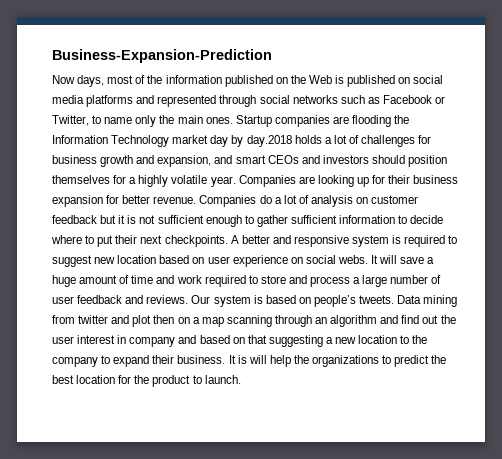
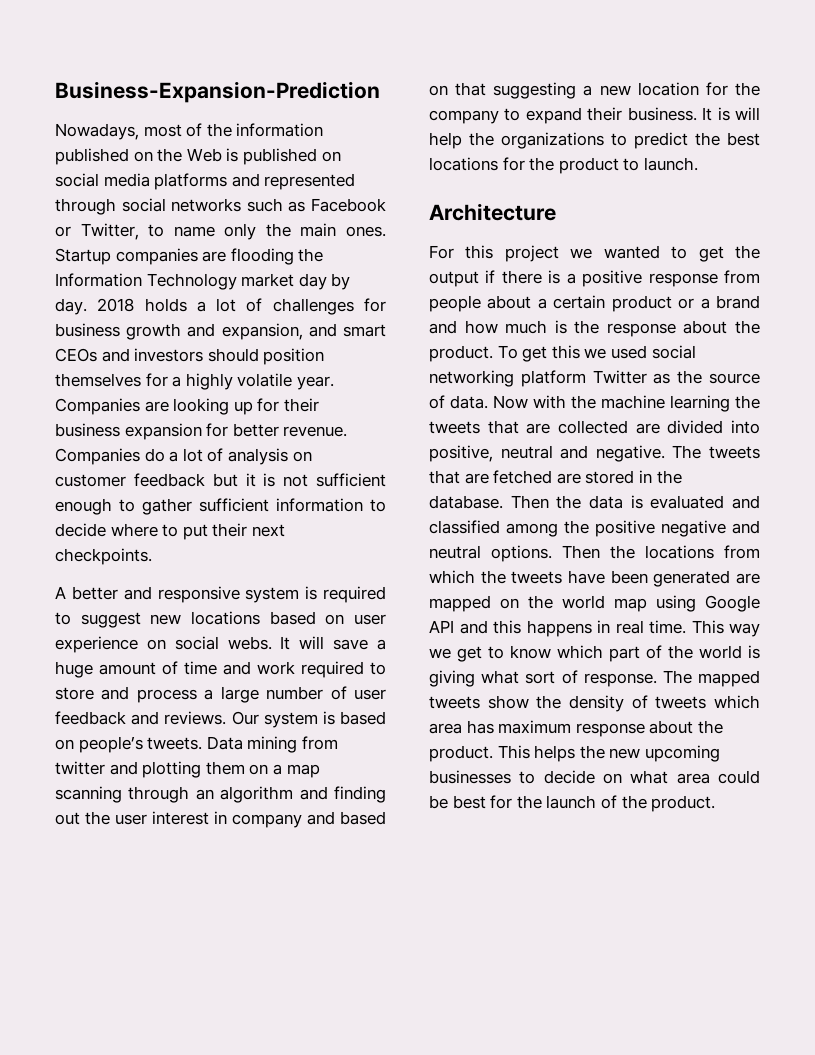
- Now days, most of the information published on the Web is published on social media platforms and represented through social networks such as Facebook or Twitter, to name only the main ones.
+ Nowadays, most of the information published on the Web is published on social media platforms and represented through social networks such as Facebook or Twitter, to name only the main ones.
- Startup companies are flooding the Information Technology market day by day.2018 holds a lot of challenges for business growth and expansion, and smart CEOs and investors should position themselves for a highly volatile year.
+ Startup companies are flooding the Information Technology market day by day. 2018 holds a lot of challenges for business growth and expansion, and smart CEOs and investors should position themselves for a highly volatile year.
- Companies do a lot of analysis on customer feedback but it is not sufficient enough to gather sufficient information to decide where to put their next checkpoints. A better and responsive system is required to suggest new location based on user experience on social webs.
+ Companies do a lot of analysis on customer feedback but it is not sufficient enough to gather sufficient information to decide where to put their next checkpoints.
+ A better and responsive system is required to suggest new locations based on user experience on social webs.
- Data mining from twitter and plot then on a map scanning through an algorithm and find out the user interest in company and based on that suggesting a new location to the company to expand their business.
+ Data mining from twitter and plotting them on a map scanning through an algorithm and finding out the user interest in company and based on that suggesting a new location for the company to expand their business.
- It is will help the organizations to predict the best location for the product to launch.
+ It is will help the organizations to predict the best locations for the product to launch.
+ Architecture
+ For this project we wanted to get the output if there is a positive response from people about a certain product or a brand and how much is the response about the product. To get this we used social networking platform Twitter as the source of data. Now with the machine learning the tweets that are collected are divided into positive, neutral and negative. The tweets that are fetched are stored in the database. Then the data is evaluated and classified among the positive negative and neutral options. Then the locations from which the tweets have been generated are mapped on the world map using Google API and this happens in real time. This way we get to know which part of the world is giving what sort of response. The mapped tweets show the density of tweets which area has maximum response about the product. This helps the new upcoming businesses to decide on what area could be best for the launch of the product.

